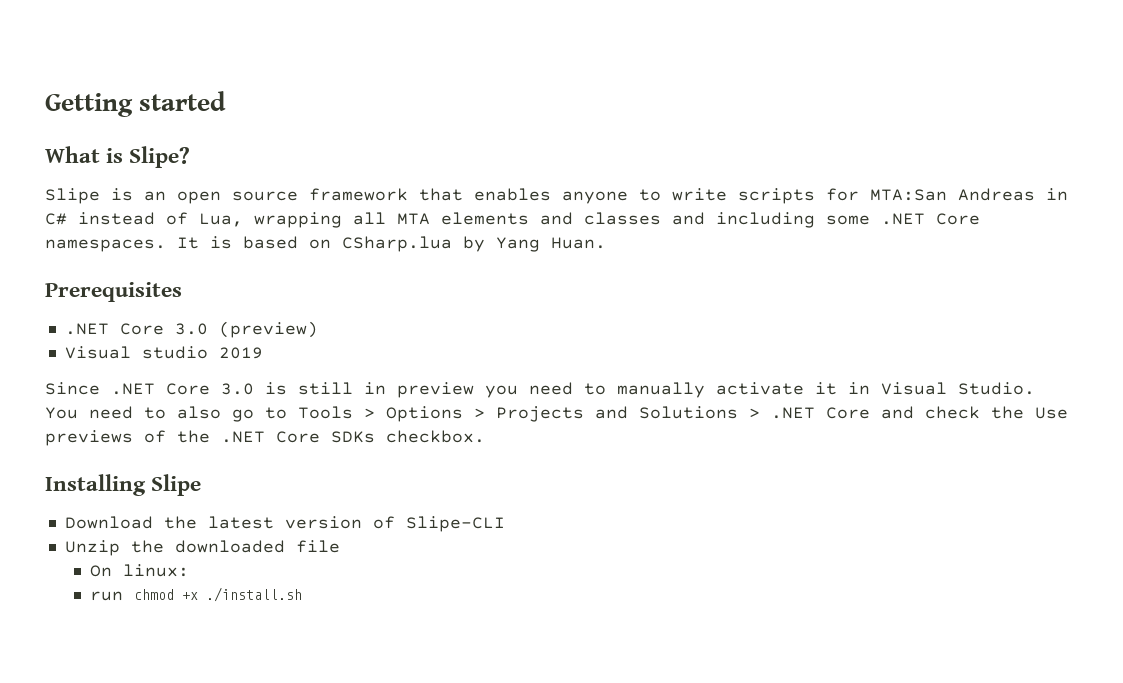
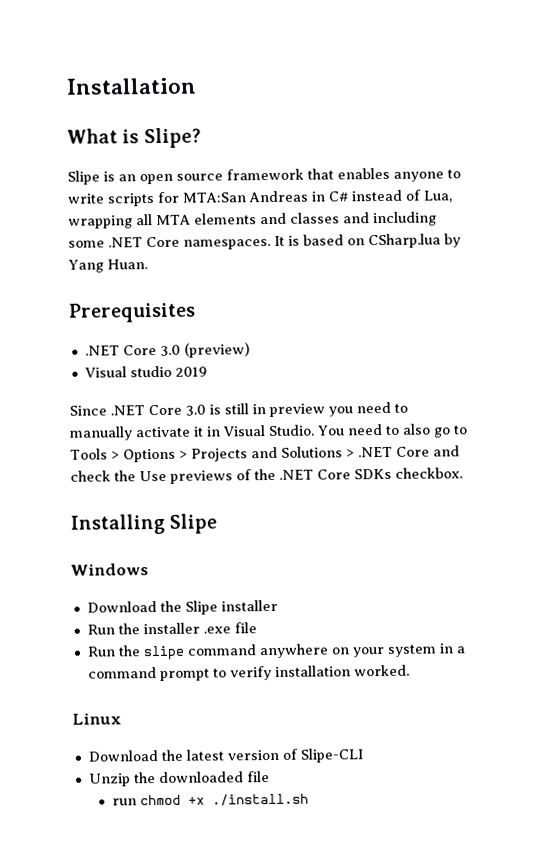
- Getting started
+ Installation
+ Windows
+ Download the Slipe installer
+ Run the installer .exe file
+ Run the slipe command anywhere on your system in a command prompt to verify installation worked.
+ Linux
- On linux:

